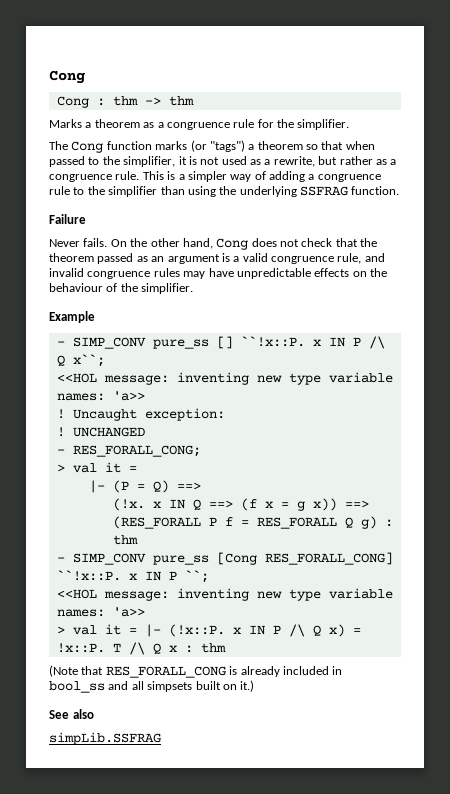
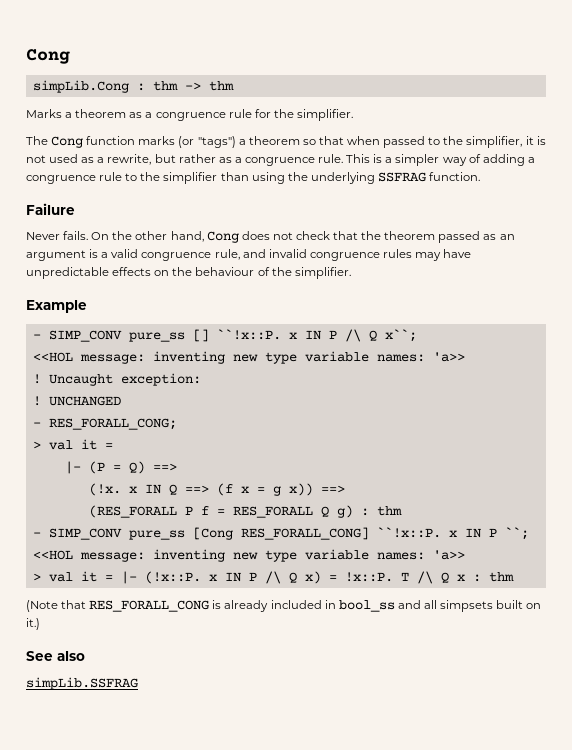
- Cong : thm -> thm
+ simpLib.Cong : thm -> thm

